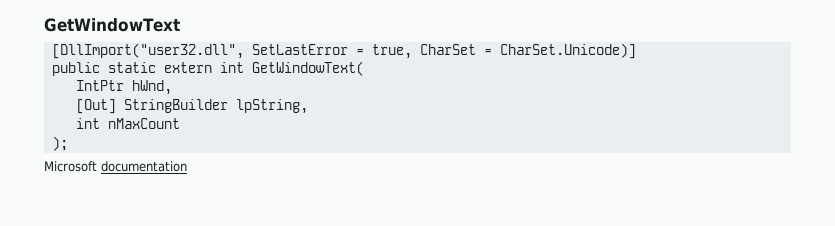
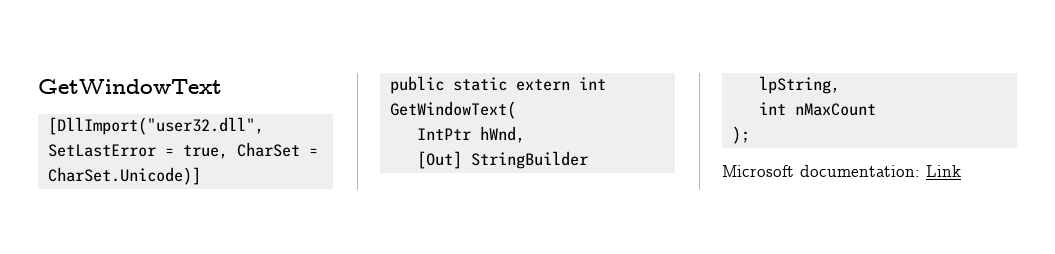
- Microsoft documentation
+ Microsoft documentation: Link

